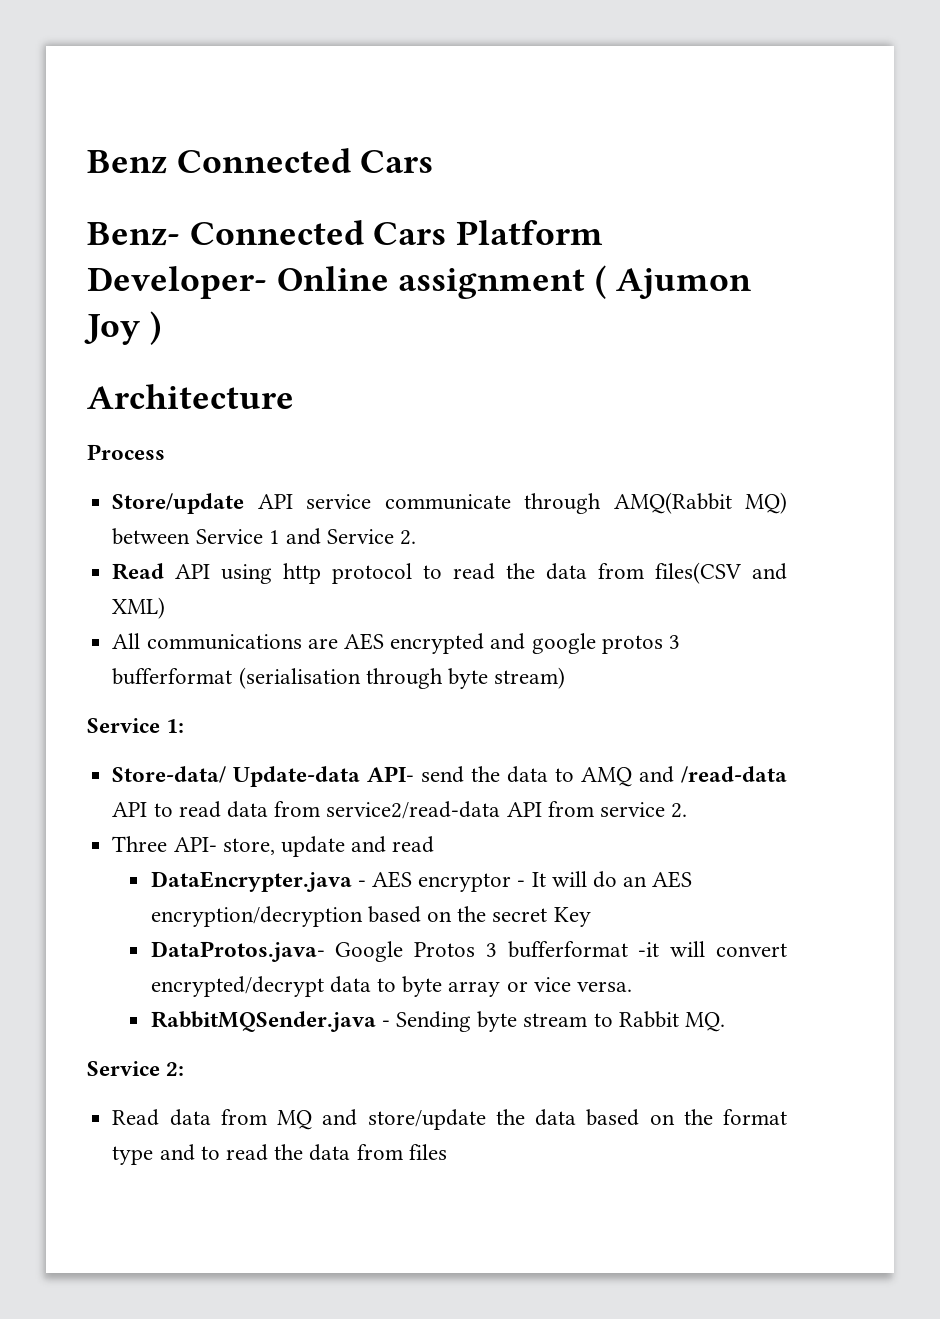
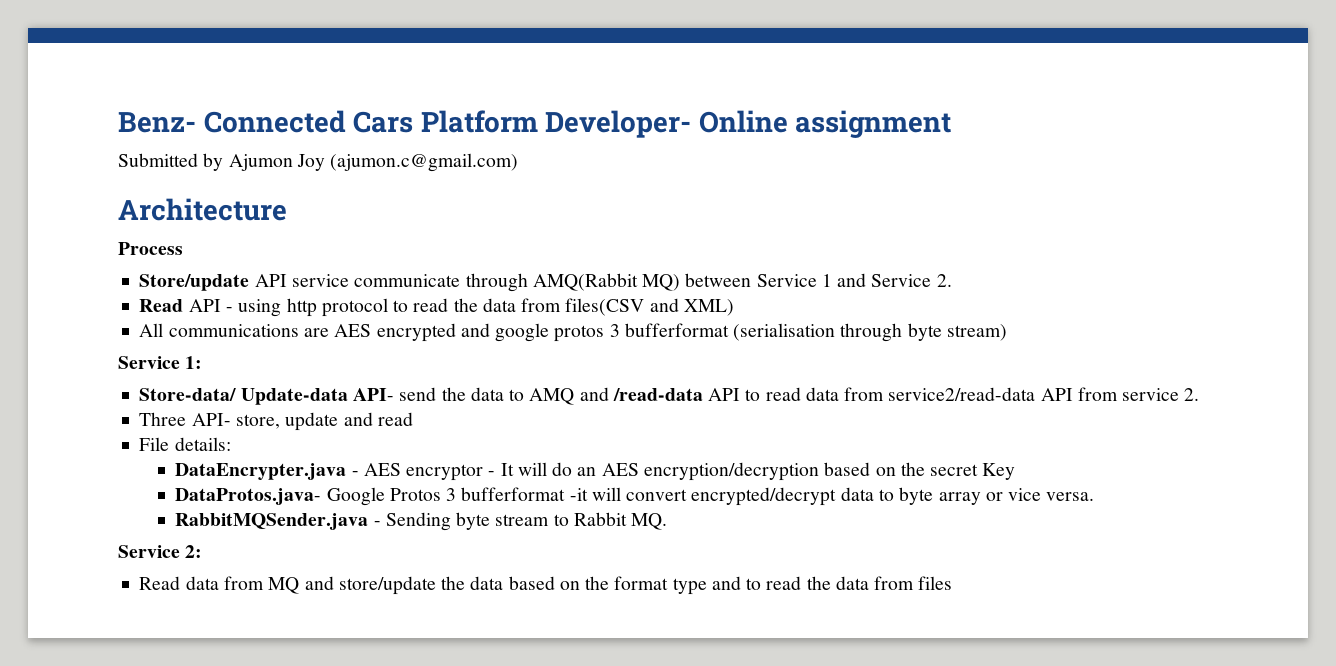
- Benz Connected Cars
- Benz- Connected Cars Platform Developer- Online assignment ( Ajumon Joy )
+ Benz- Connected Cars Platform Developer- Online assignment
+ Submitted by Ajumon Joy (ajumon.c@gmail.com)
- Read API using http protocol to read the data from files(CSV and XML)
+ Read API - using http protocol to read the data from files(CSV and XML)
+ File details:

